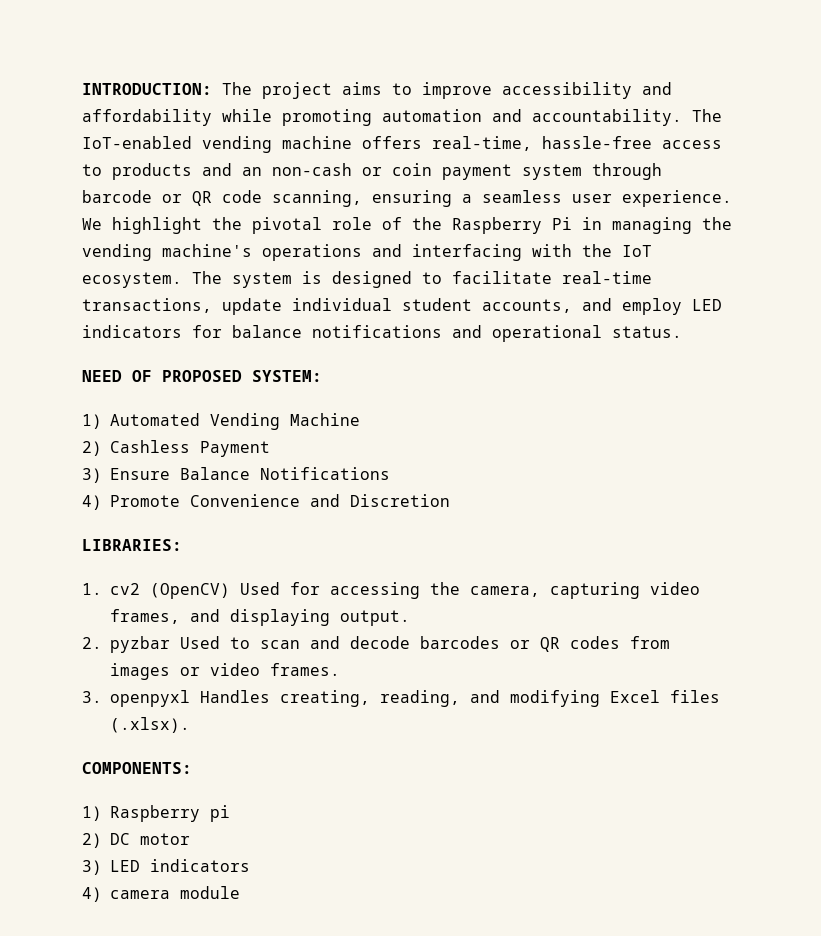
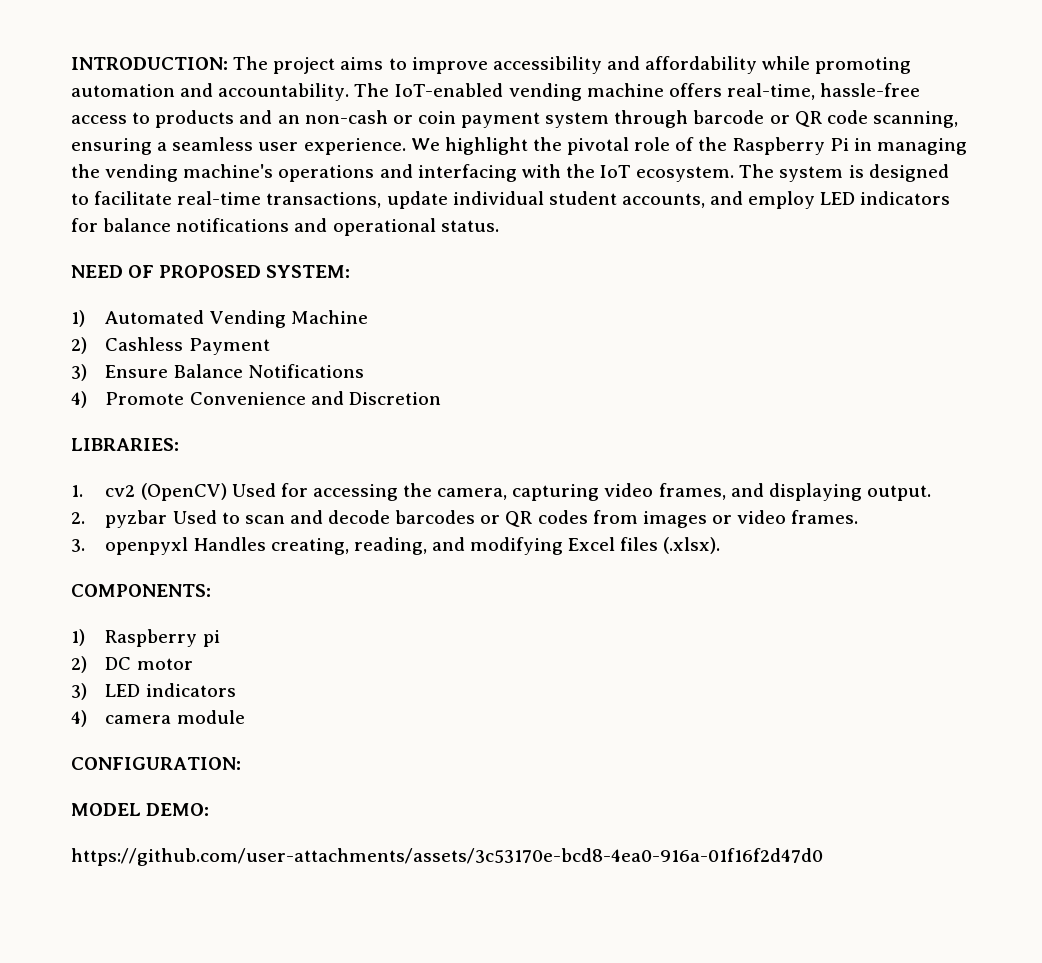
+ CONFIGURATION:
+ MODEL DEMO:
+ https://github.com/user-attachments/assets/3c53170e-bcd8-4ea0-916a-01f16f2d47d0

